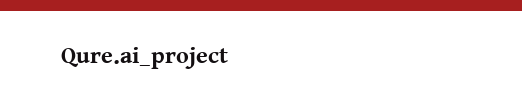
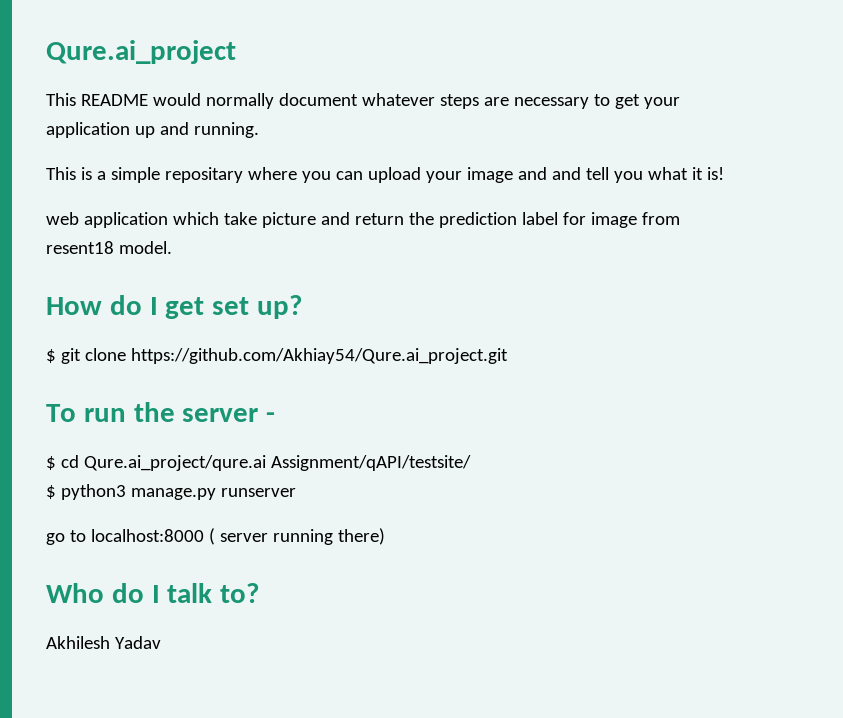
+ This README would normally document whatever steps are necessary to get your application up and running.
+ This is a simple repositary where you can upload your image and and tell you what it is!
+ web application which take picture and return the prediction label for image from resent18 model.
+ How do I get set up?
+ $ git clone https://github.com/Akhiay54/Qure.ai_project.git
+ To run the server -
+ $ cd Qure.ai_project/qure.ai Assignment/qAPI/testsite/
+ $ python3 manage.py runserver
+ go to localhost:8000 ( server running there)
+ Who do I talk to?
+ Akhilesh Yadav

